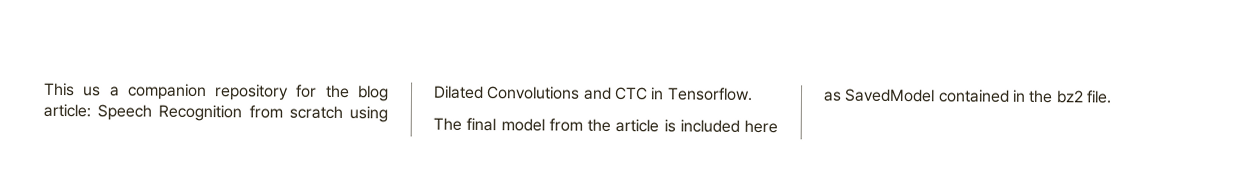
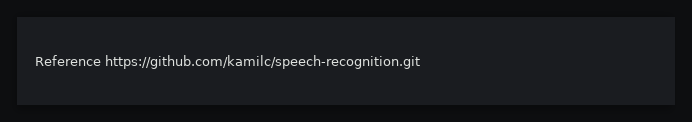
- This us a companion repository for the blog article: Speech Recognition from scratch using Dilated Convolutions and CTC in Tensorflow.
- The final model from the article is included here as SavedModel contained in the bz2 file.
+ Reference https://github.com/kamilc/speech-recognition.git

